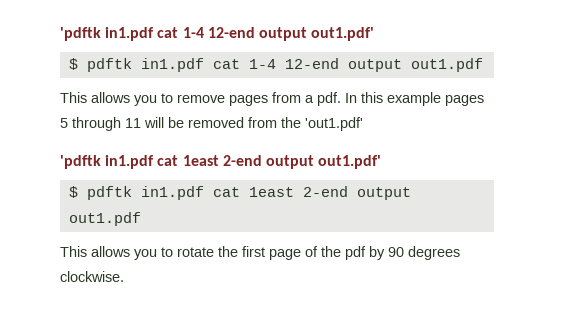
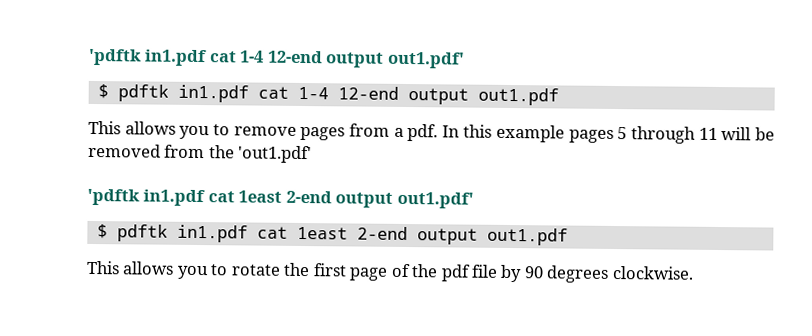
- This allows you to rotate the first page of the pdf by 90 degrees clockwise.
+ This allows you to rotate the first page of the pdf file by 90 degrees clockwise.

